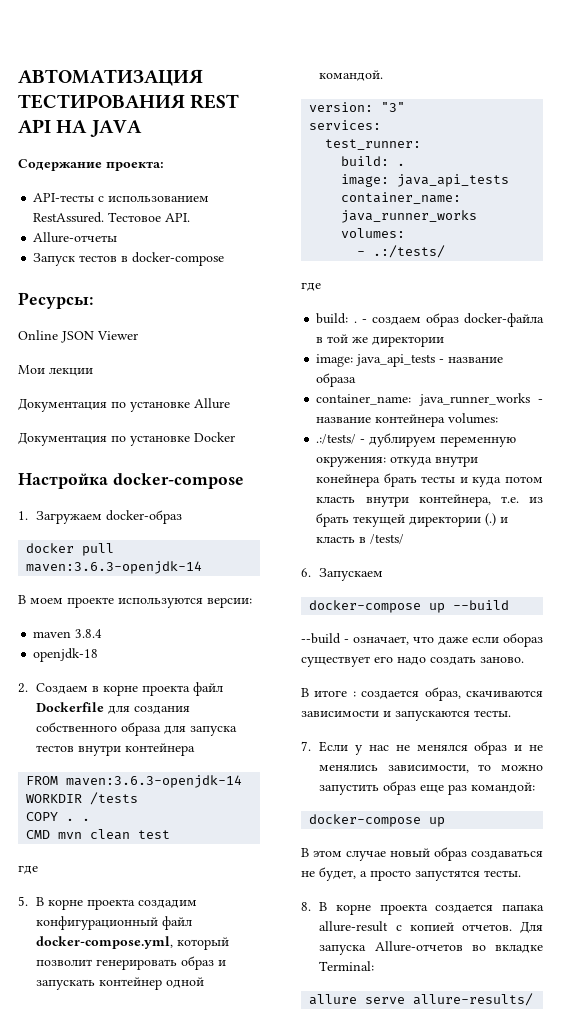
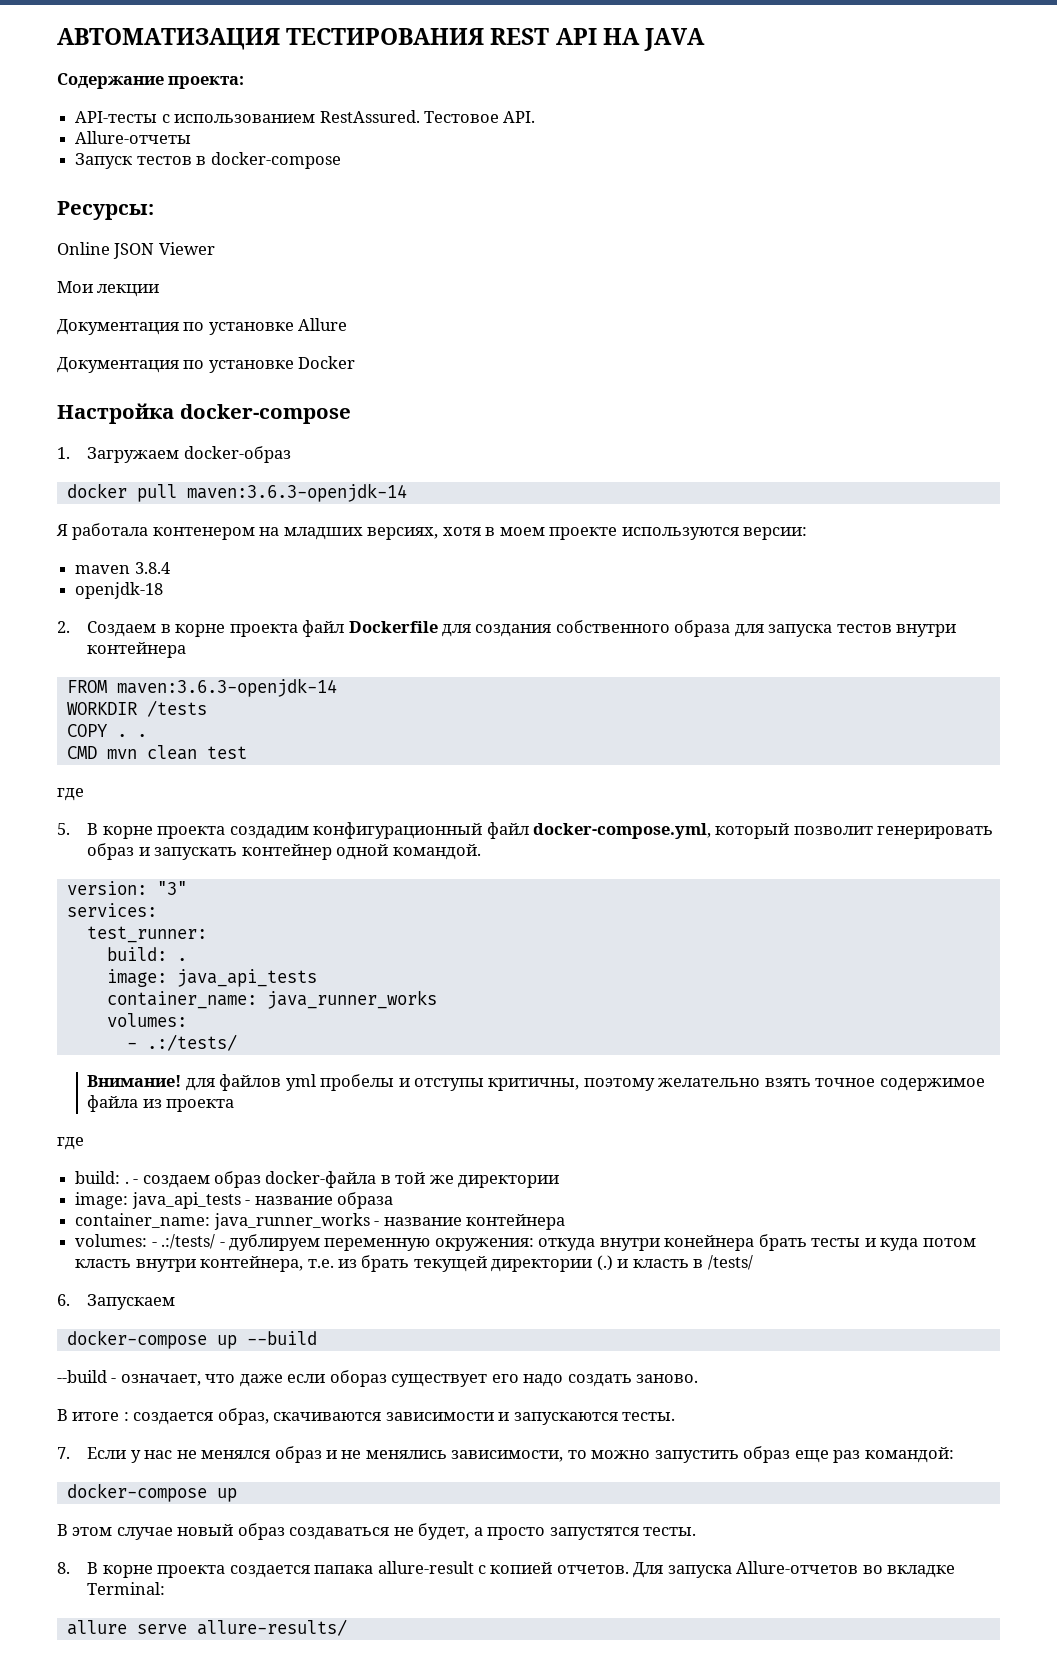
- В моем проекте используются версии:
+ Я работала контенером на младших версиях, хотя в моем проекте используются версии:
+ Внимание! для файлов yml пробелы и отступы критичны, поэтому желательно взять точное содержимое файла из проекта
- container_name: java_runner_works - название контейнера volumes:
- .:/tests/ - дублируем переменную окружения: откуда внутри конейнера брать тесты и куда потом класть внутри контейнера, т.е. из брать текущей директории (.) и класть в /tests/
+ container_name: java_runner_works - название контейнера
+ volumes: - .:/tests/ - дублируем переменную окружения: откуда внутри конейнера брать тесты и куда потом класть внутри контейнера, т.е. из брать текущей директории (.) и класть в /tests/

